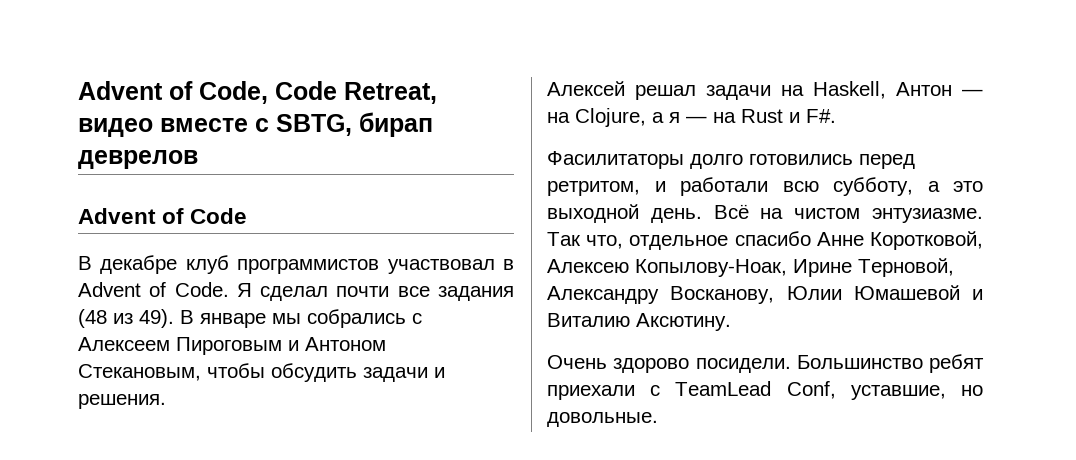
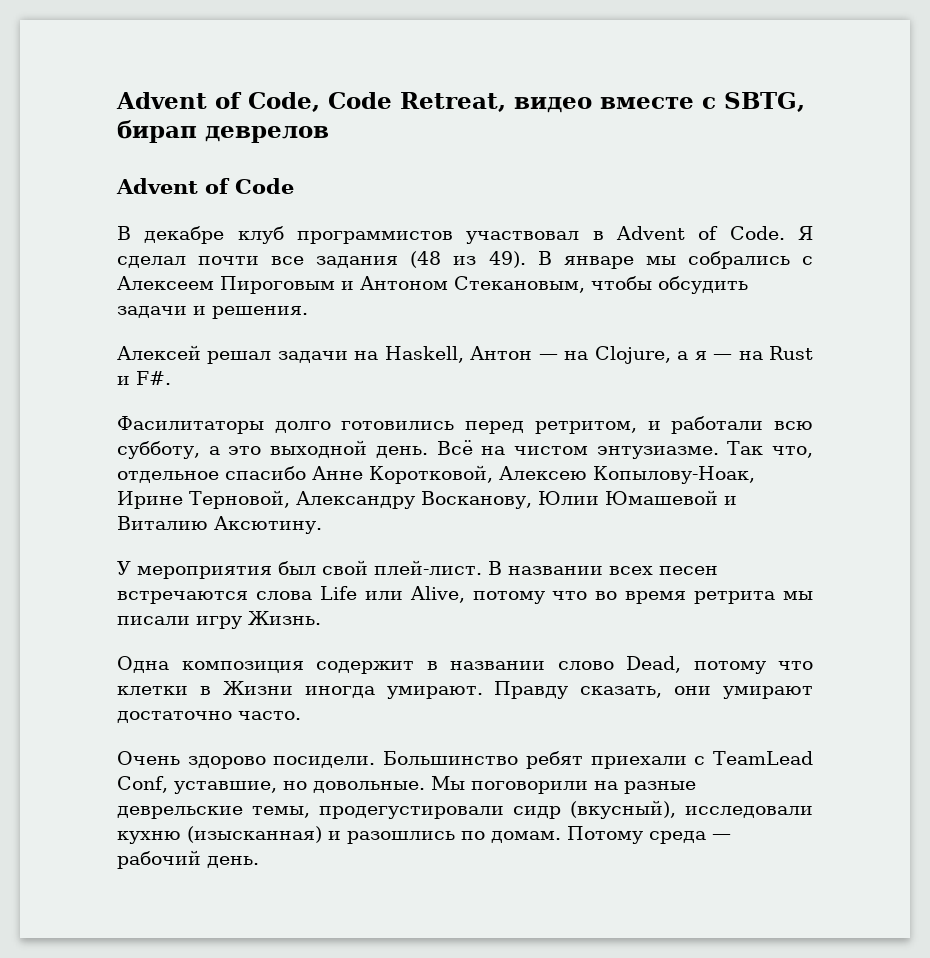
+ У мероприятия был свой плей-лист. В названии всех песен встречаются слова Life или Alive, потому что во время ретрита мы писали игру Жизнь.
+ Одна композиция содержит в названии слово Dead, потому что клетки в Жизни иногда умирают. Правду сказать, они умирают достаточно часто.
+ Мы поговорили на разные деврельские темы, продегустировали сидр (вкусный), исследовали кухню (изысканная) и разошлись по домам. Потому среда — рабочий день.

